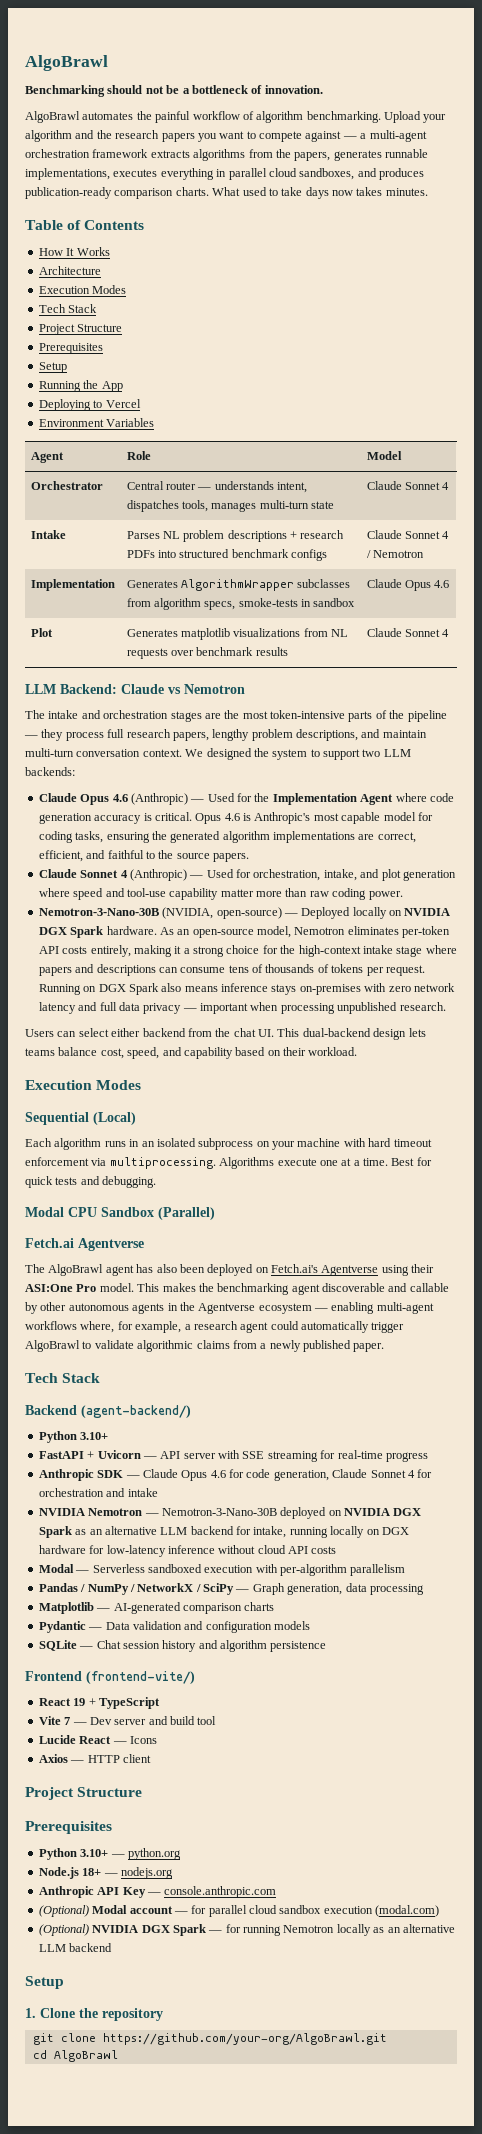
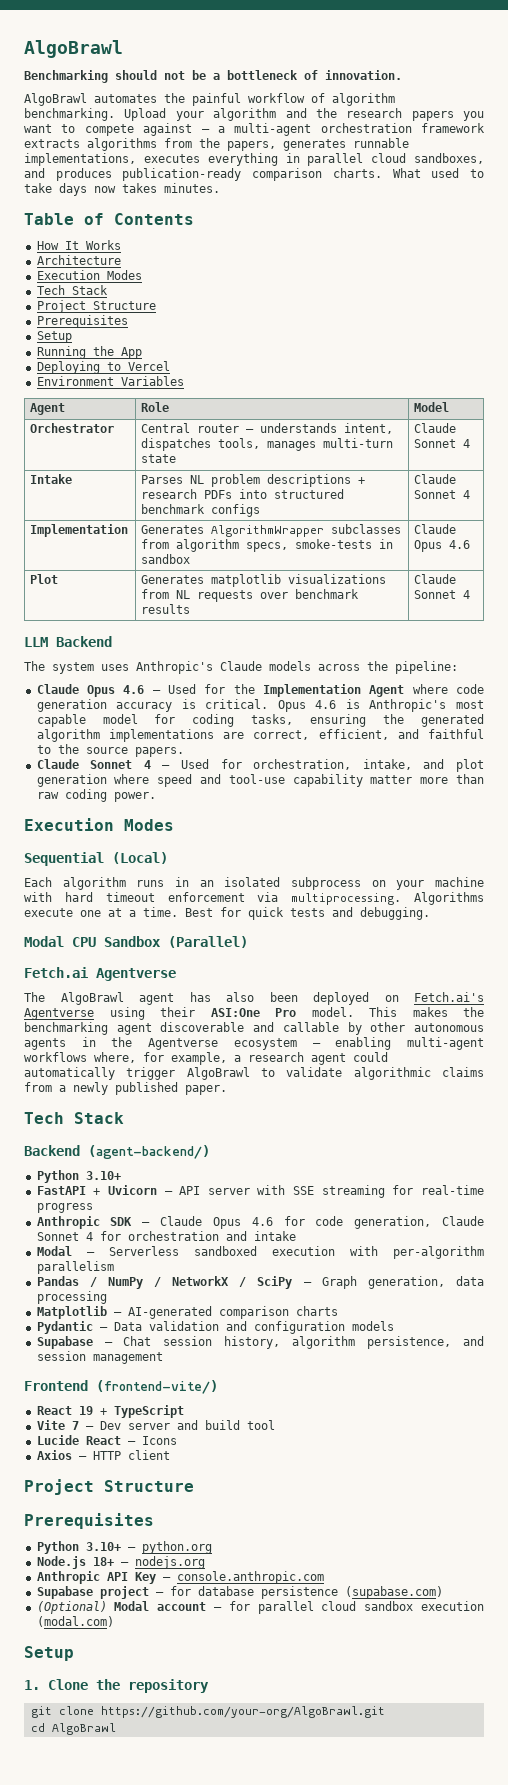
- Intake | Parses NL problem descriptions + research PDFs into structured benchmark configs | Claude Sonnet 4 / Nemotron
+ Intake | Parses NL problem descriptions + research PDFs into structured benchmark configs | Claude Sonnet 4
- LLM Backend: Claude vs Nemotron
- The intake and orchestration stages are the most token-intensive parts of the pipeline — they process full research papers, lengthy problem descriptions, and maintain multi-turn conversation context. We designed the system to support two LLM backends:
- Claude Opus 4.6 (Anthropic) — Used for the Implementation Agent where code generation accuracy is critical.
+ LLM Backend
+ The system uses Anthropic's Claude models across the pipeline:
+ Claude Opus 4.6 — Used for the Implementation Agent where code generation accuracy is critical.
- Claude Sonnet 4 (Anthropic) — Used for orchestration, intake, and plot generation where speed and tool-use capability matter more than raw coding power.
+ Claude Sonnet 4 — Used for orchestration, intake, and plot generation where speed and tool-use capability matter more than raw coding power.
- Nemotron-3-Nano-30B (NVIDIA, open-source) — Deployed locally on NVIDIA DGX Spark hardware. As an open-source model, Nemotron eliminates per-token API costs entirely, making it a strong choice for the high-context intake stage where papers and descriptions can consume tens of thousands of tokens per request. Running on DGX Spark also means inference stays on-premises with zero network latency and full data privacy — important when processing unpublished research.
- Users can select either backend from the chat UI. This dual-backend design lets teams balance cost, speed, and capability based on their workload.
- NVIDIA Nemotron — Nemotron-3-Nano-30B deployed on NVIDIA DGX Spark as an alternative LLM backend for intake, running locally on DGX hardware for low-latency inference without cloud API costs
- SQLite — Chat session history and algorithm persistence
+ Supabase — Chat session history, algorithm persistence, and session management
+ Supabase project — for database persistence (supabase.com)
- (Optional) NVIDIA DGX Spark — for running Nemotron locally as an alternative LLM backend

